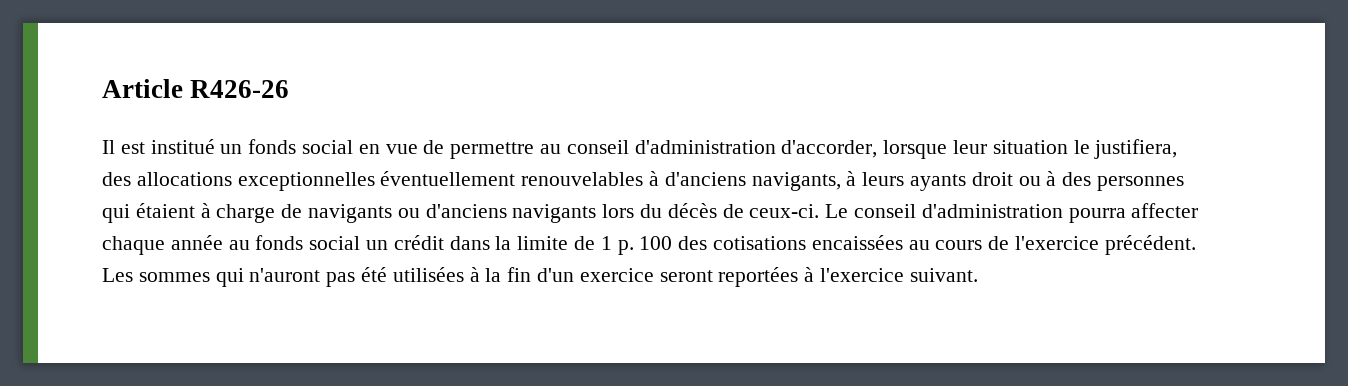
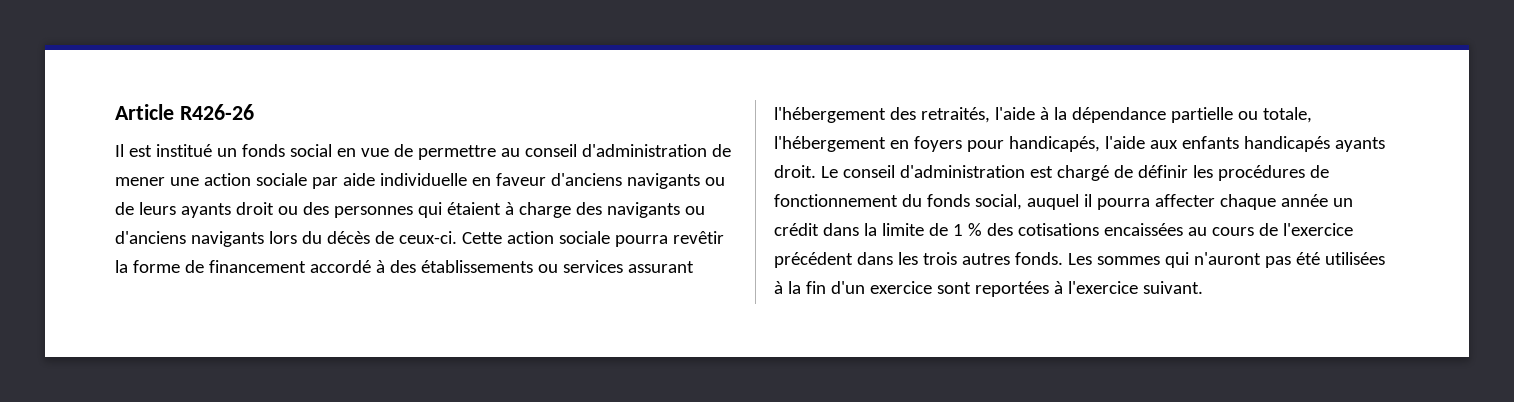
- Il est institué un fonds social en vue de permettre au conseil d'administration d'accorder, lorsque leur situation le justifiera, des allocations exceptionnelles éventuellement renouvelables à d'anciens navigants, à leurs ayants droit ou à des personnes qui étaient à charge de navigants ou d'anciens navigants lors du décès de ceux-ci.
+ Il est institué un fonds social en vue de permettre au conseil d'administration de mener une action sociale par aide individuelle en faveur d'anciens navigants ou de leurs ayants droit ou des personnes qui étaient à charge des navigants ou d'anciens navigants lors du décès de ceux-ci.
- Le conseil d'administration pourra affecter chaque année au fonds social un crédit dans la limite de 1 p. 100 des cotisations encaissées au cours de l'exercice précédent.
+ Cette action sociale pourra revêtir la forme de financement accordé à des établissements ou services assurant l'hébergement des retraités, l'aide à la dépendance partielle ou totale, l'hébergement en foyers pour handicapés, l'aide aux enfants handicapés ayants droit. Le conseil d'administration est chargé de définir les procédures de fonctionnement du fonds social, auquel il pourra affecter chaque année un crédit dans la limite de 1 % des cotisations encaissées au cours de l'exercice précédent dans les trois autres fonds.
- Les sommes qui n'auront pas été utilisées à la fin d'un exercice seront reportées à l'exercice suivant.
+ Les sommes qui n'auront pas été utilisées à la fin d'un exercice sont reportées à l'exercice suivant.

